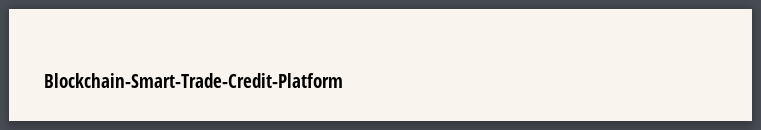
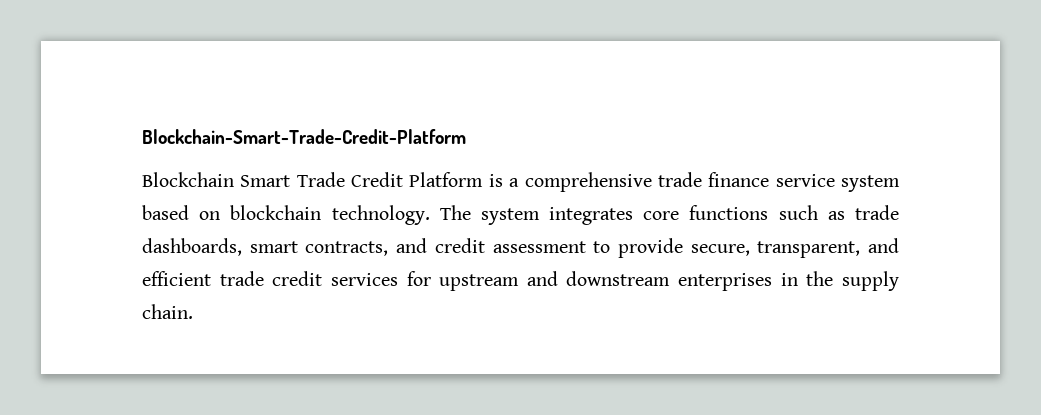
+ Blockchain Smart Trade Credit Platform is a comprehensive trade finance service system based on blockchain technology. The system integrates core functions such as trade dashboards, smart contracts, and credit assessment to provide secure, transparent, and efficient trade credit services for upstream and downstream enterprises in the supply chain.

